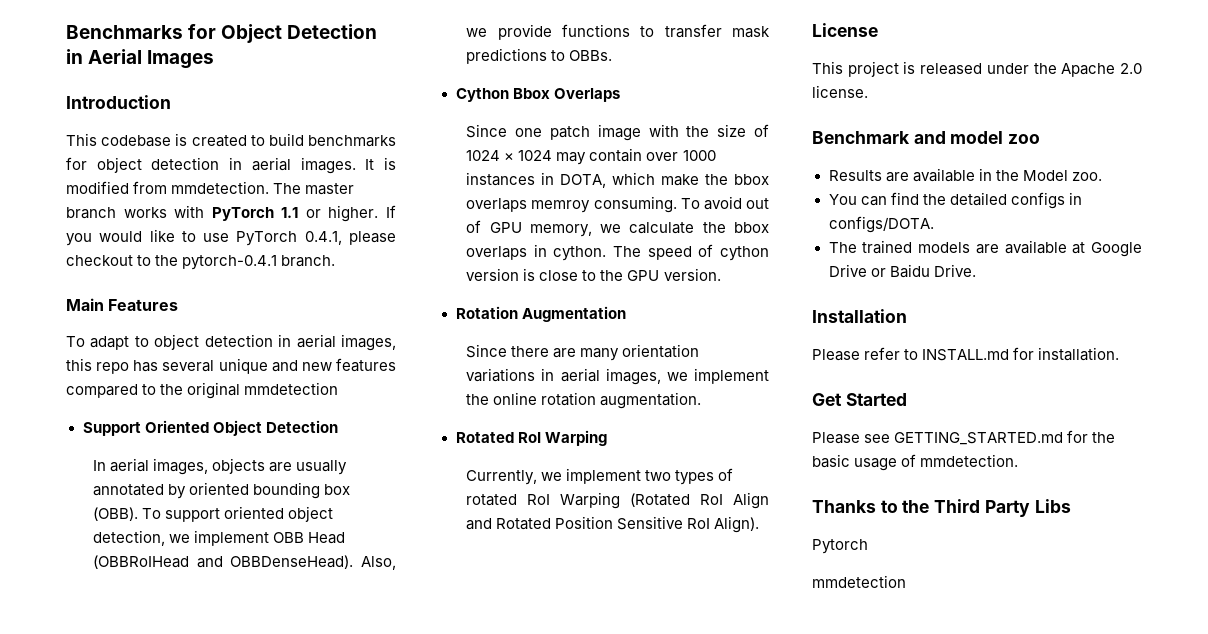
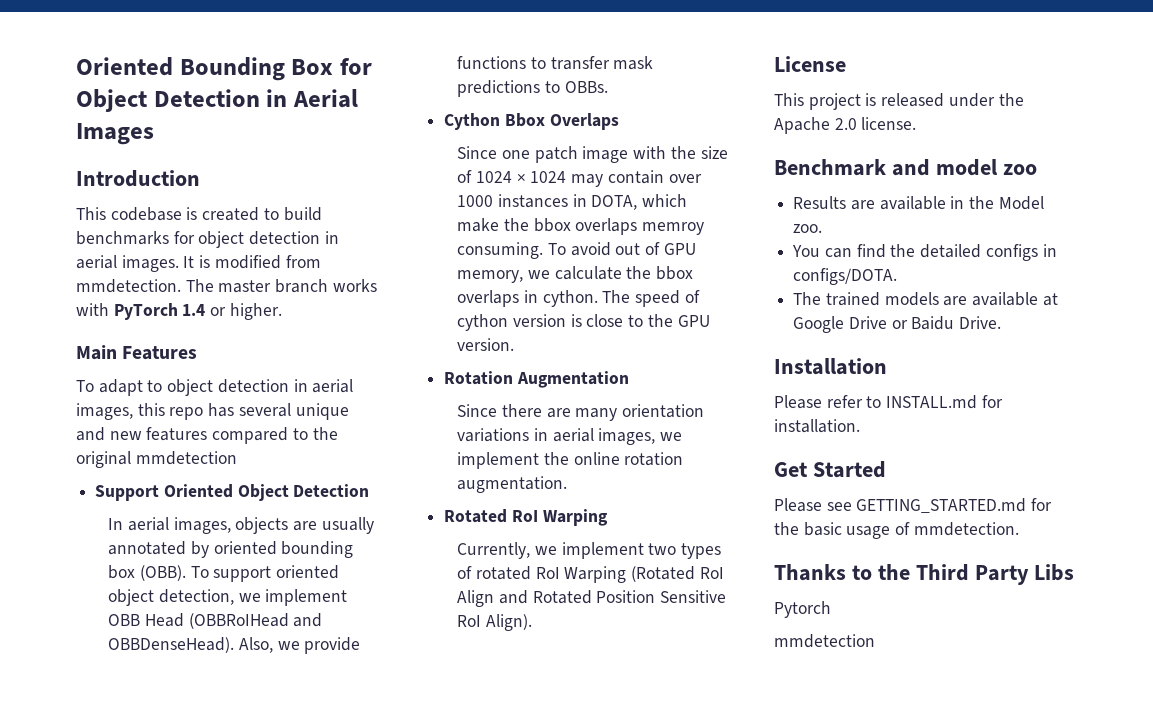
- Benchmarks for Object Detection in Aerial Images
+ Oriented Bounding Box for Object Detection in Aerial Images
- The master branch works with PyTorch 1.1 or higher. If you would like to use PyTorch 0.4.1, please checkout to the pytorch-0.4.1 branch.
+ The master branch works with PyTorch 1.4 or higher.

